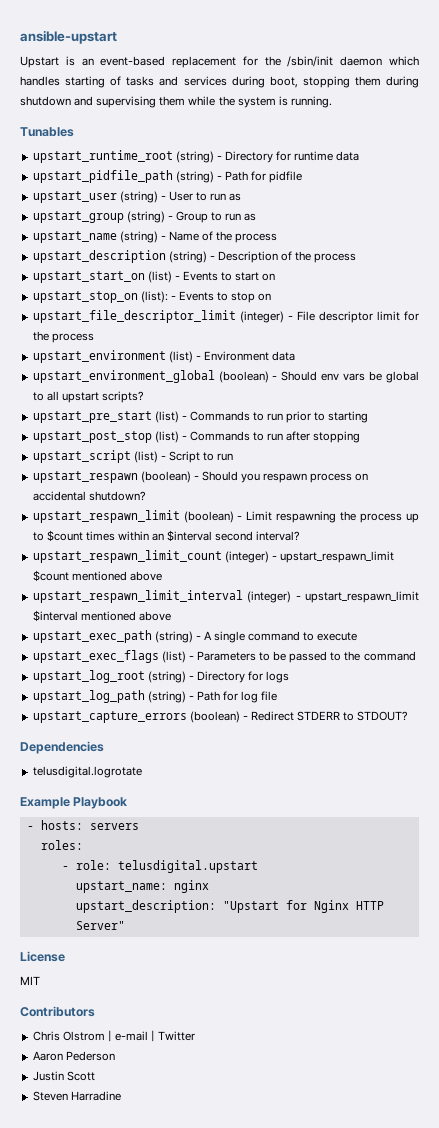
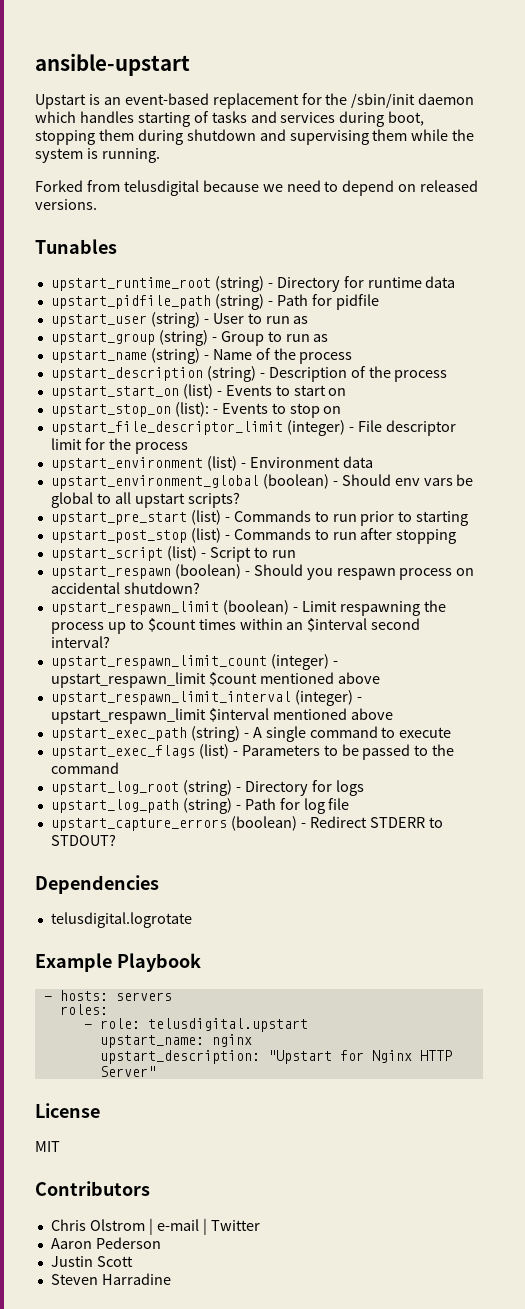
+ Forked from telusdigital because we need to depend on released versions.

